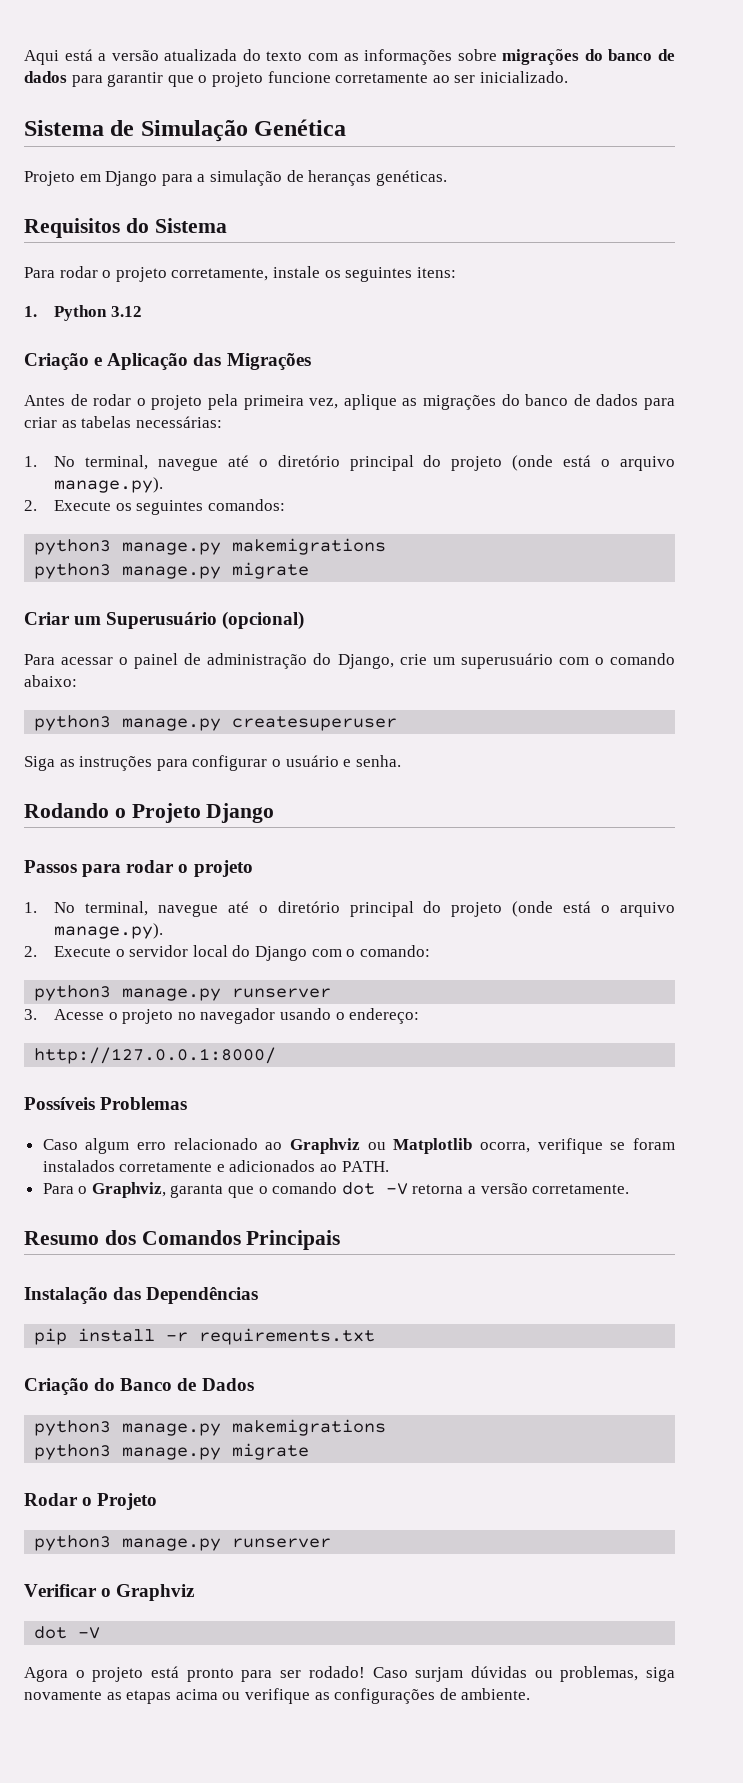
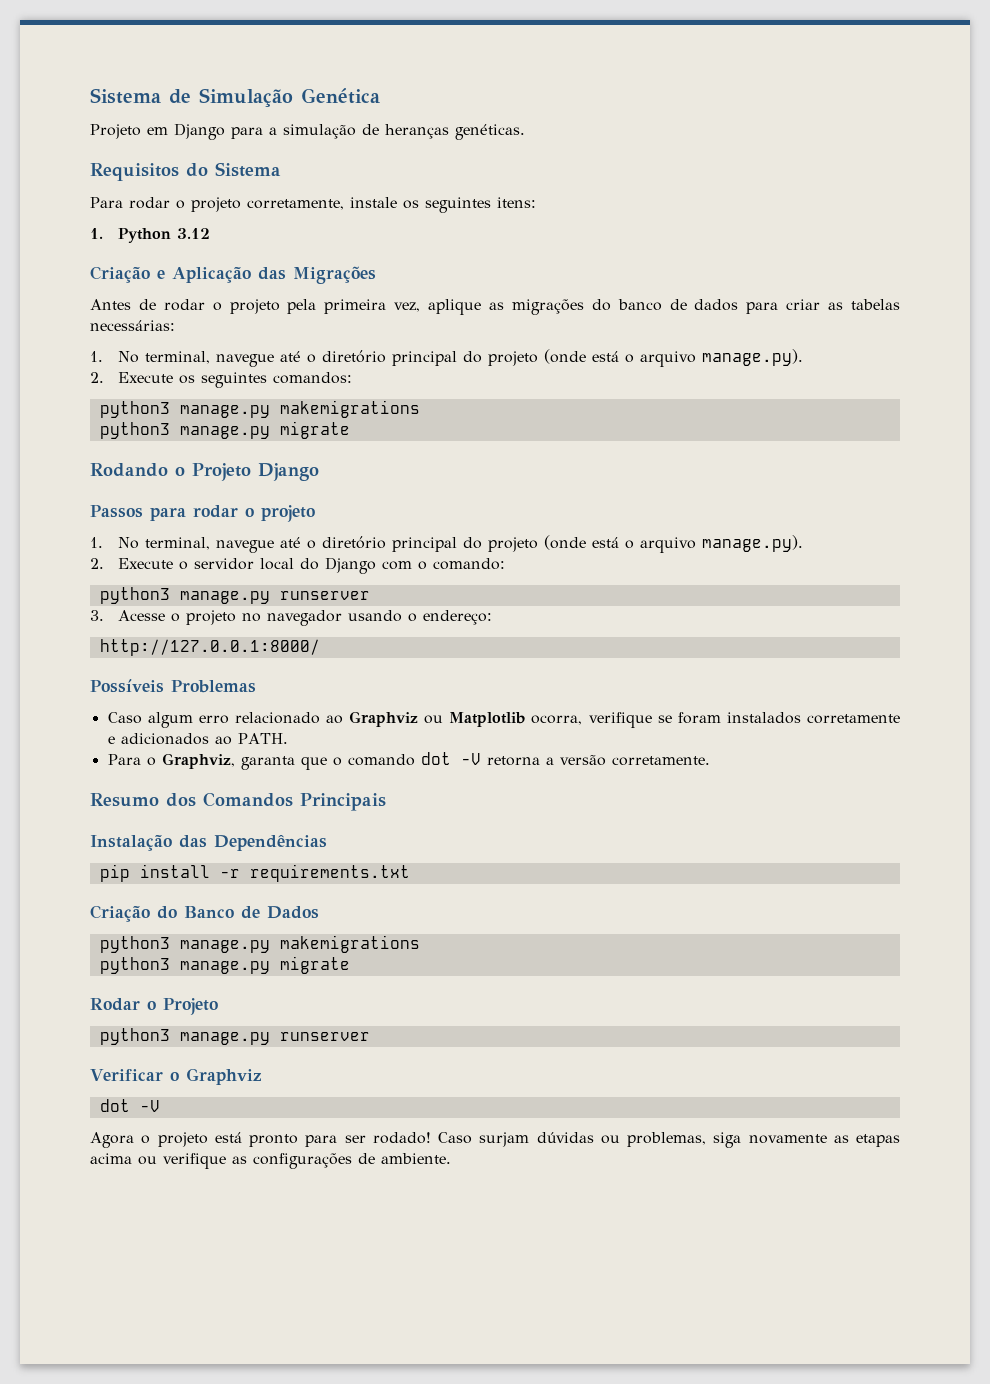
- Aqui está a versão atualizada do texto com as informações sobre migrações do banco de dados para garantir que o projeto funcione corretamente ao ser inicializado.
- Criar um Superusuário (opcional)
- Para acessar o painel de administração do Django, crie um superusuário com o comando abaixo:
- python3 manage.py createsuperuser
- Siga as instruções para configurar o usuário e senha.

